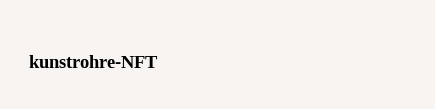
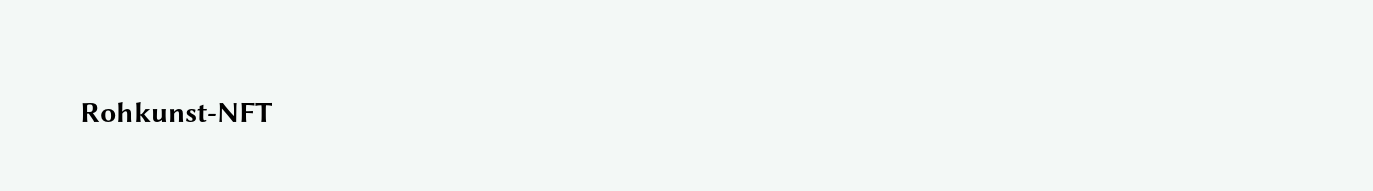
- kunstrohre-NFT
+ Rohkunst-NFT

